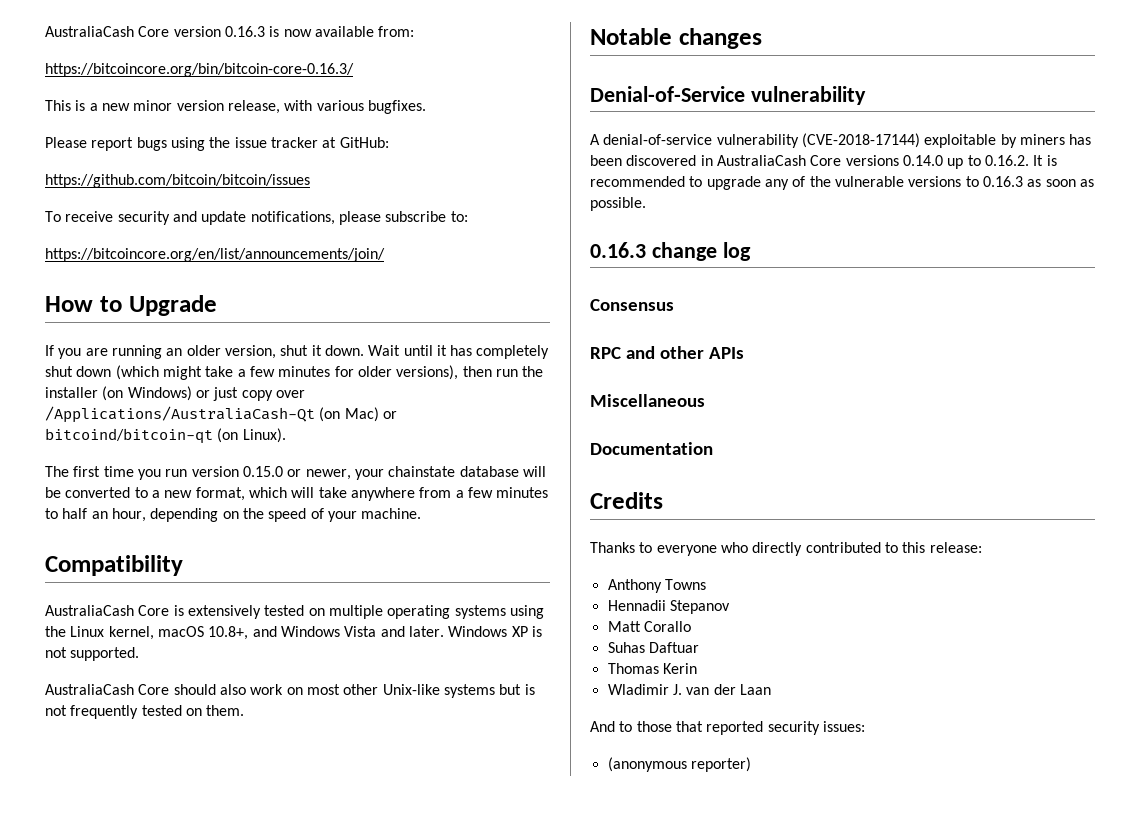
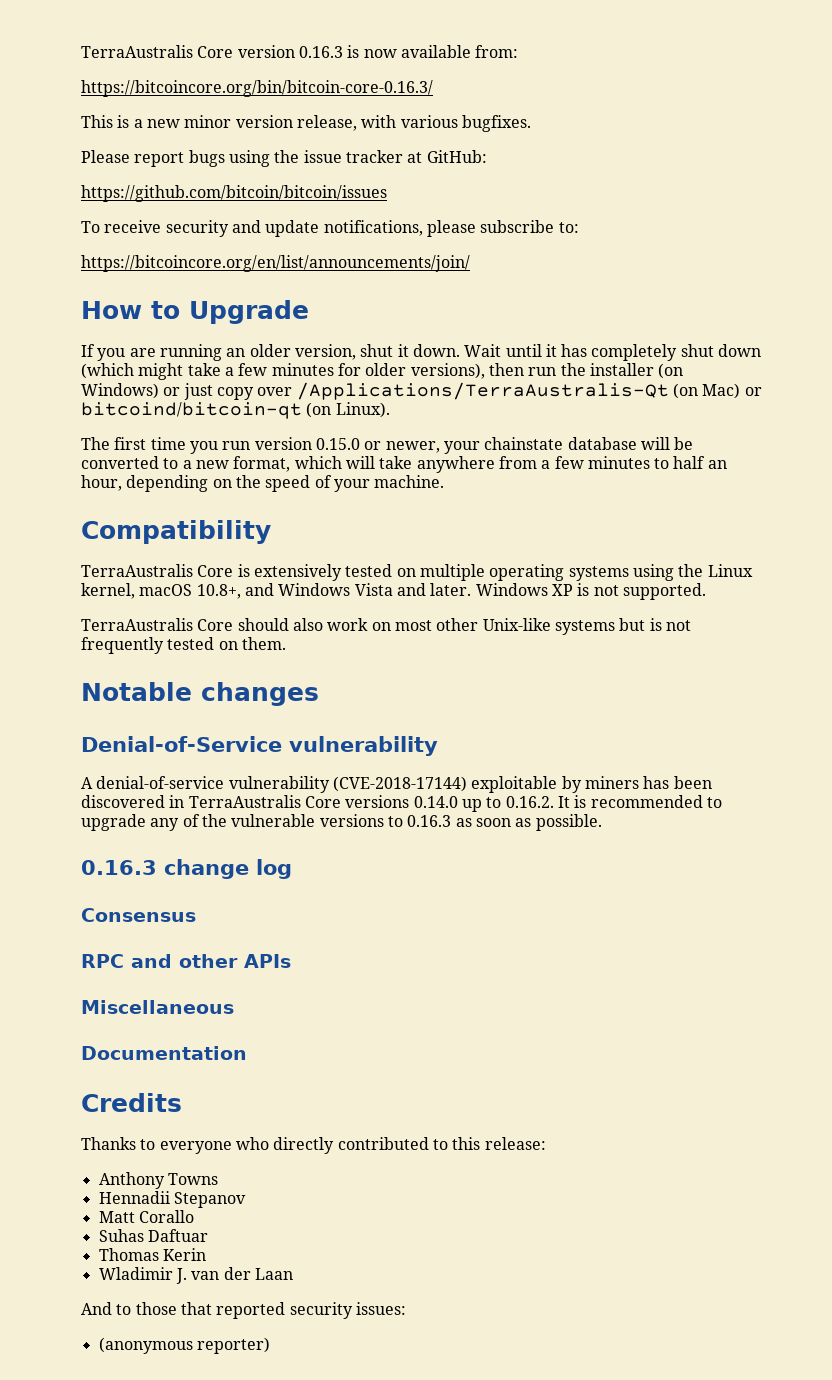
- AustraliaCash Core version 0.16.3 is now available from:
+ TerraAustralis Core version 0.16.3 is now available from:
- Wait until it has completely shut down (which might take a few minutes for older versions), then run the installer (on Windows) or just copy over /Applications/AustraliaCash-Qt (on Mac) or bitcoind/bitcoin-qt (on Linux).
+ Wait until it has completely shut down (which might take a few minutes for older versions), then run the installer (on Windows) or just copy over /Applications/TerraAustralis-Qt (on Mac) or bitcoind/bitcoin-qt (on Linux).
- AustraliaCash Core is extensively tested on multiple operating systems using the Linux kernel, macOS 10.8+, and Windows Vista and later.
+ TerraAustralis Core is extensively tested on multiple operating systems using the Linux kernel, macOS 10.8+, and Windows Vista and later.
- AustraliaCash Core should also work on most other Unix-like systems but is not frequently tested on them.
+ TerraAustralis Core should also work on most other Unix-like systems but is not frequently tested on them.
- A denial-of-service vulnerability (CVE-2018-17144) exploitable by miners has been discovered in AustraliaCash Core versions 0.14.0 up to 0.16.2. It is recommended to upgrade any of the vulnerable versions to 0.16.3 as soon as possible.
+ A denial-of-service vulnerability (CVE-2018-17144) exploitable by miners has been discovered in TerraAustralis Core versions 0.14.0 up to 0.16.2. It is recommended to upgrade any of the vulnerable versions to 0.16.3 as soon as possible.

